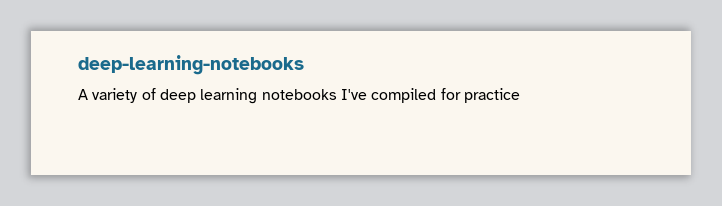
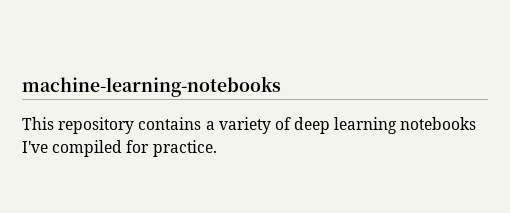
- deep-learning-notebooks
- A variety of deep learning notebooks I've compiled for practice
+ machine-learning-notebooks
+ This repository contains a variety of deep learning notebooks I've compiled for practice.

